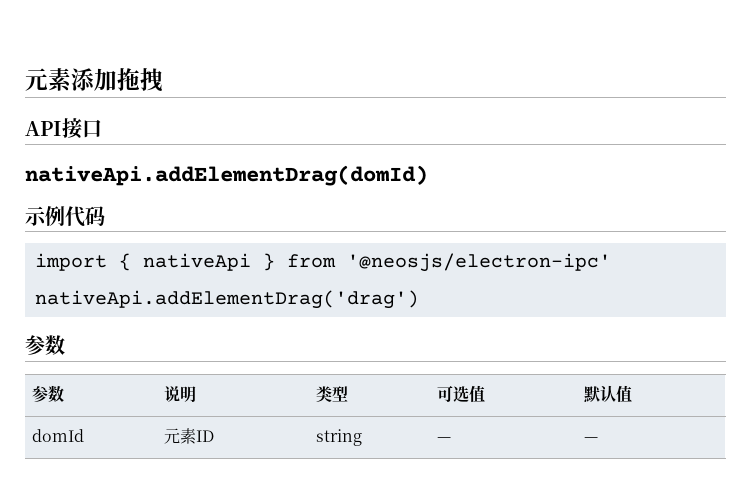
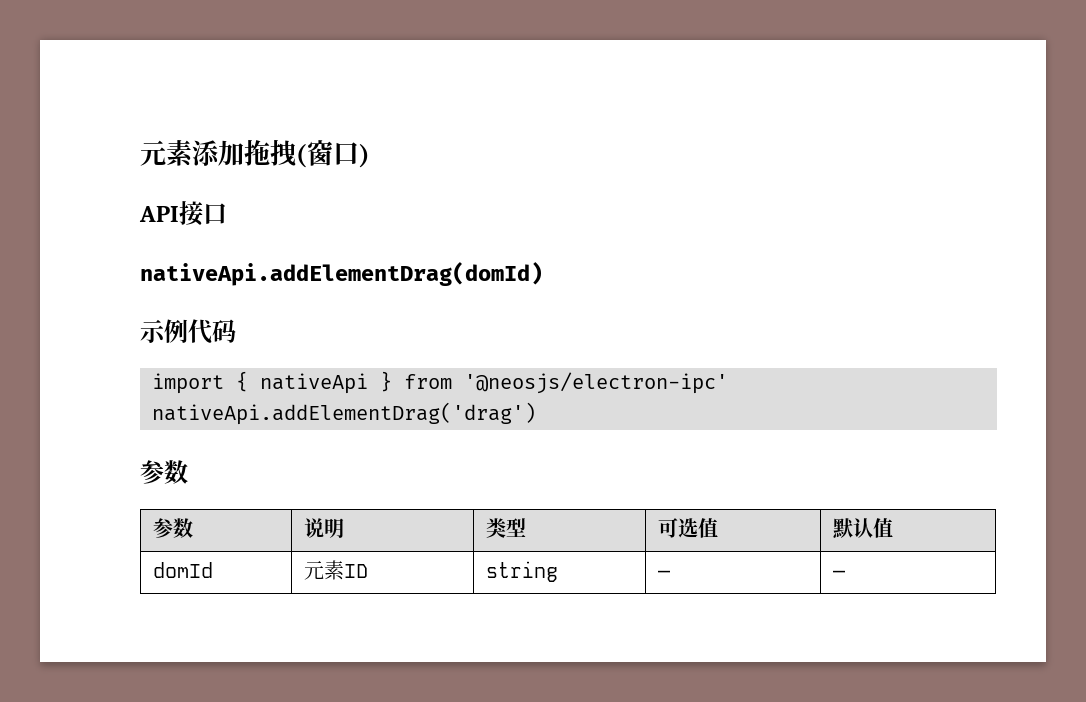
- 元素添加拖拽
+ 元素添加拖拽(窗口)

